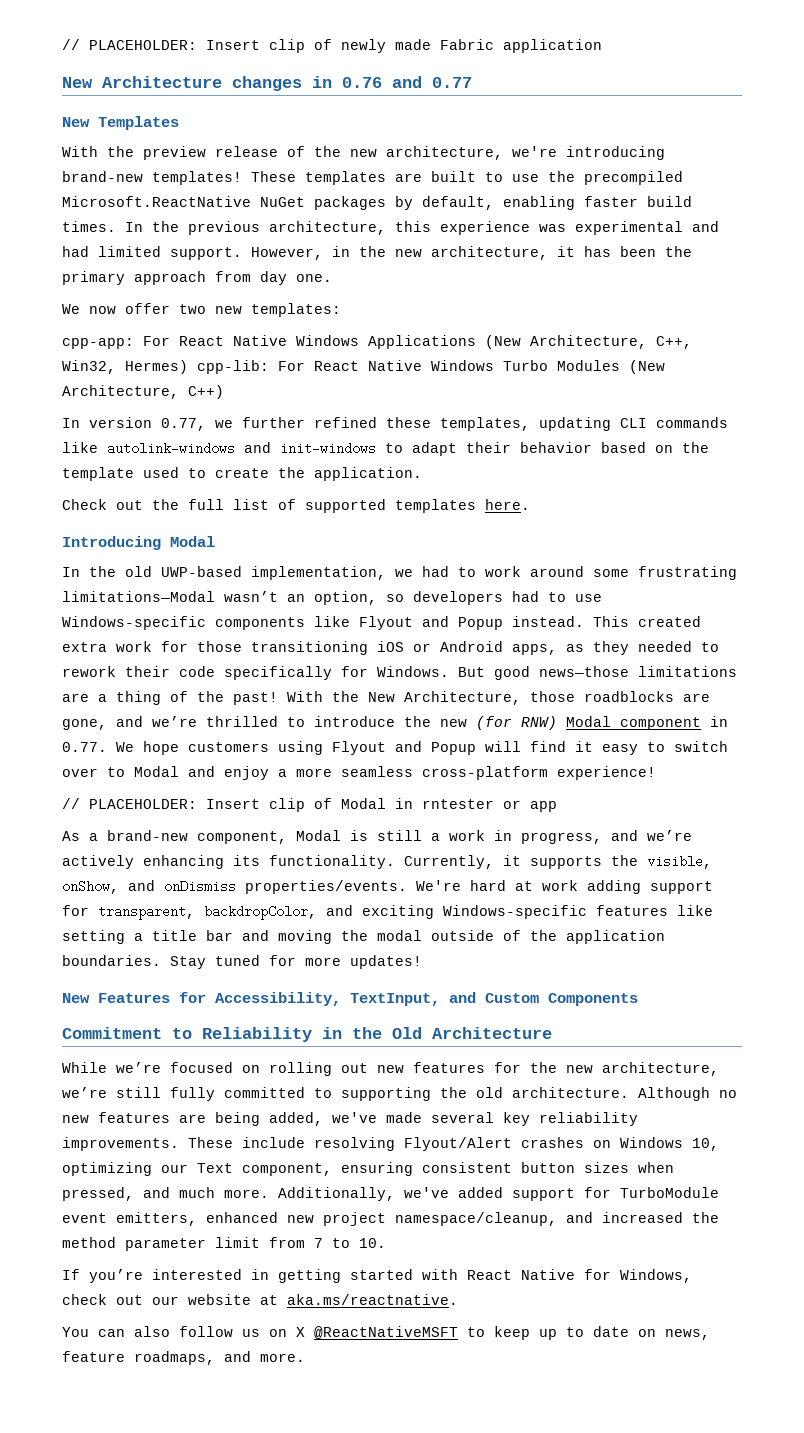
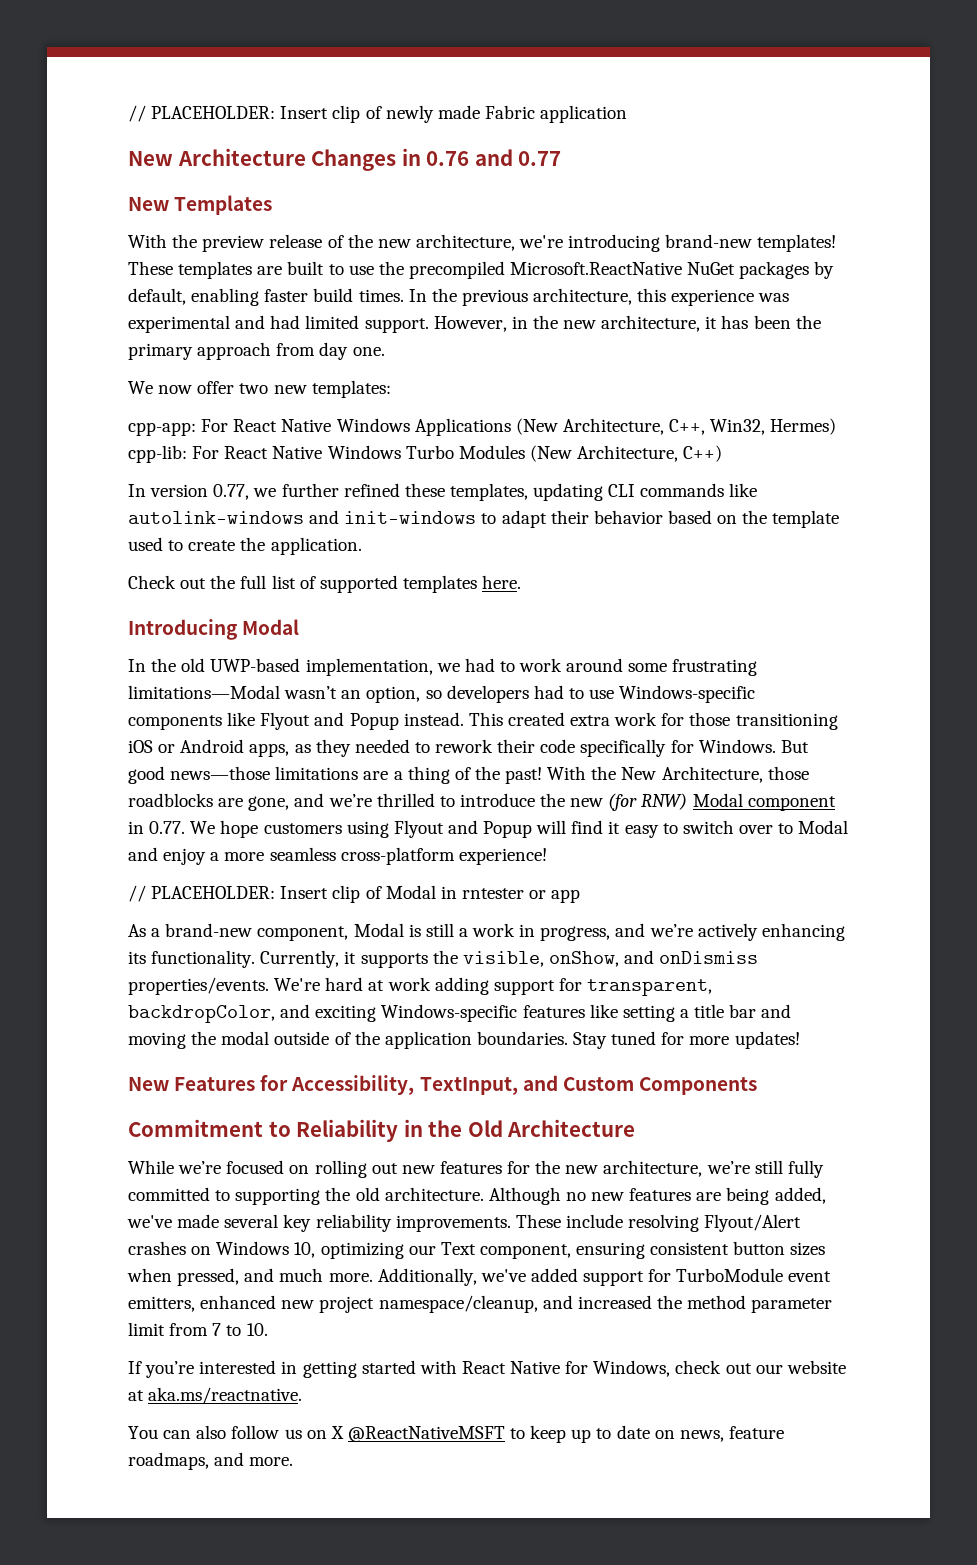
- New Architecture changes in 0.76 and 0.77
+ New Architecture Changes in 0.76 and 0.77

